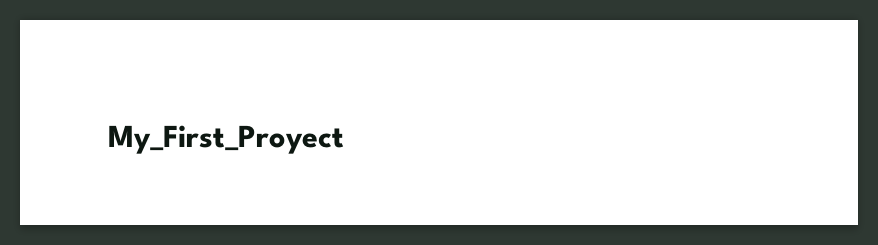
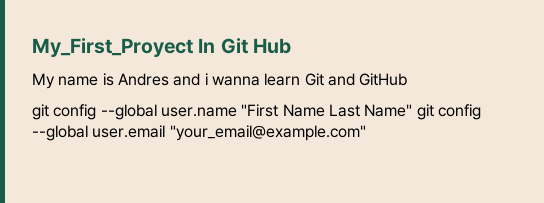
- My_First_Proyect
+ My_First_Proyect In Git Hub
+ My name is Andres and i wanna learn Git and GitHub
+ git config --global user.name "First Name Last Name" git config --global user.email "your_email@example.com"

